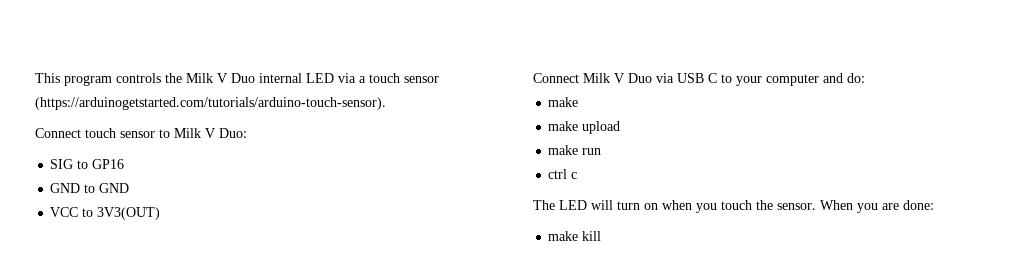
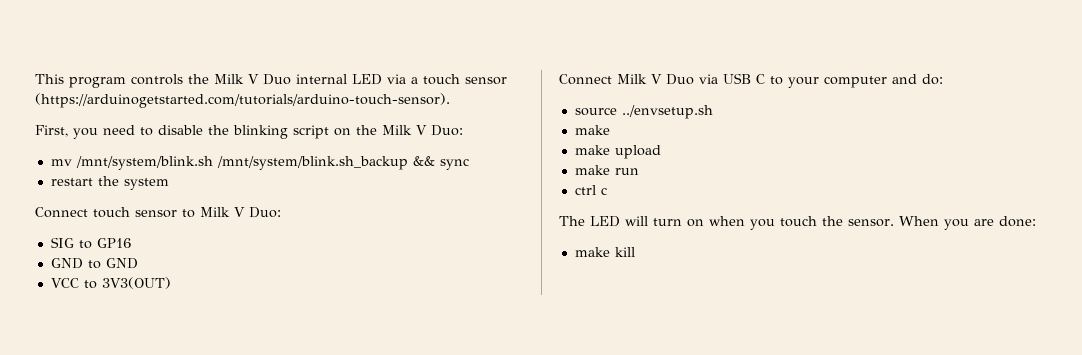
+ First, you need to disable the blinking script on the Milk V Duo:
+ mv /mnt/system/blink.sh /mnt/system/blink.sh_backup && sync
+ restart the system
+ source ../envsetup.sh

